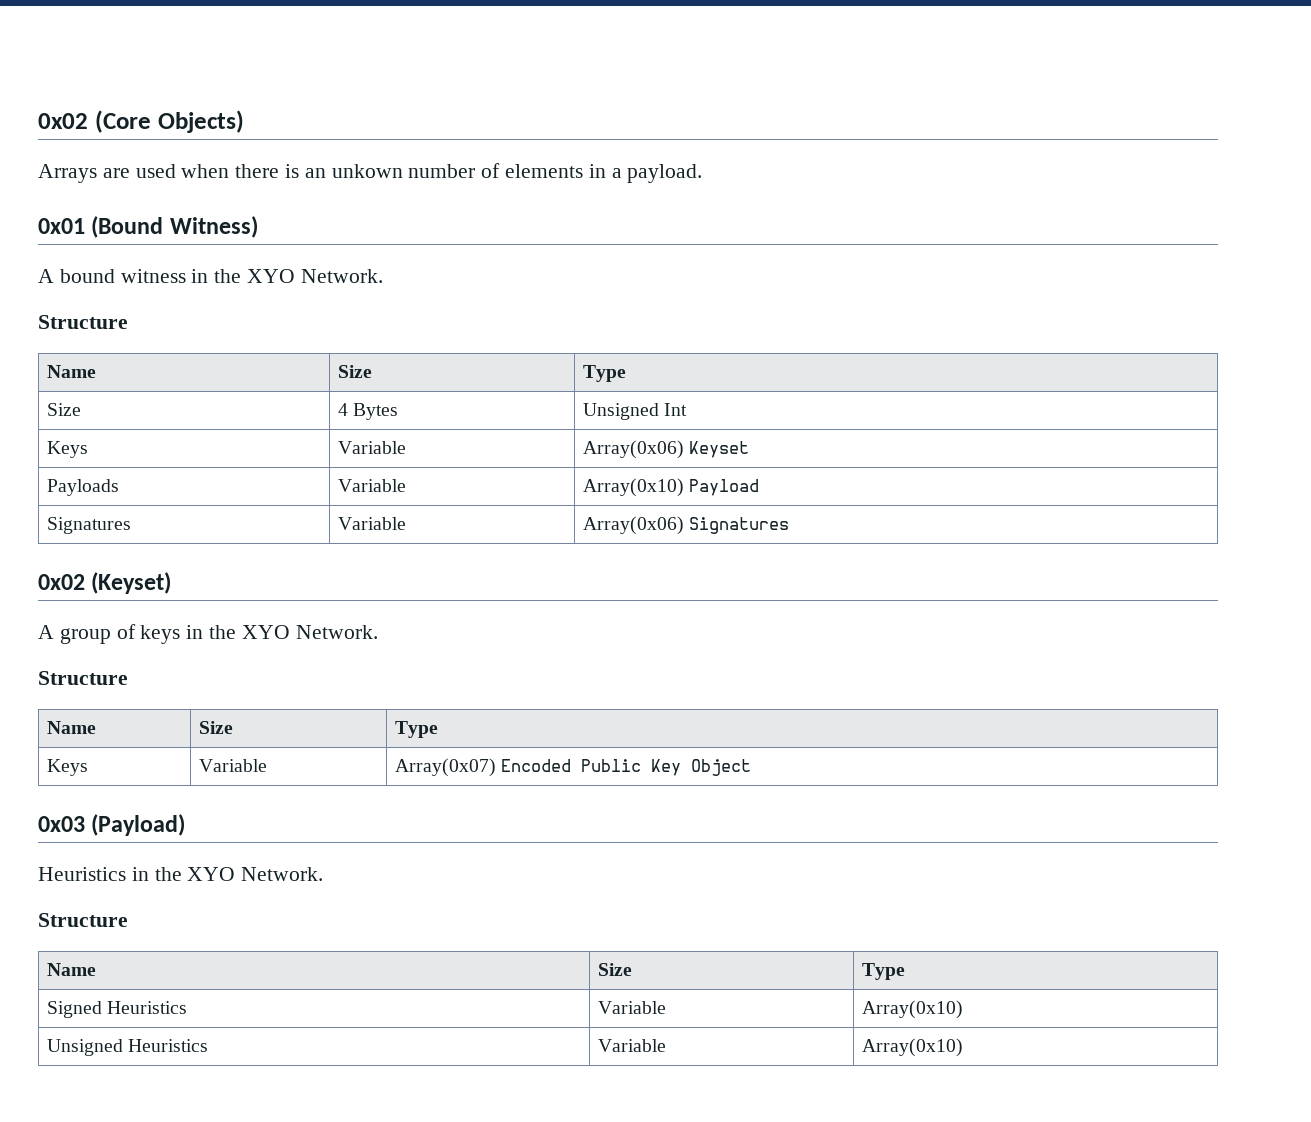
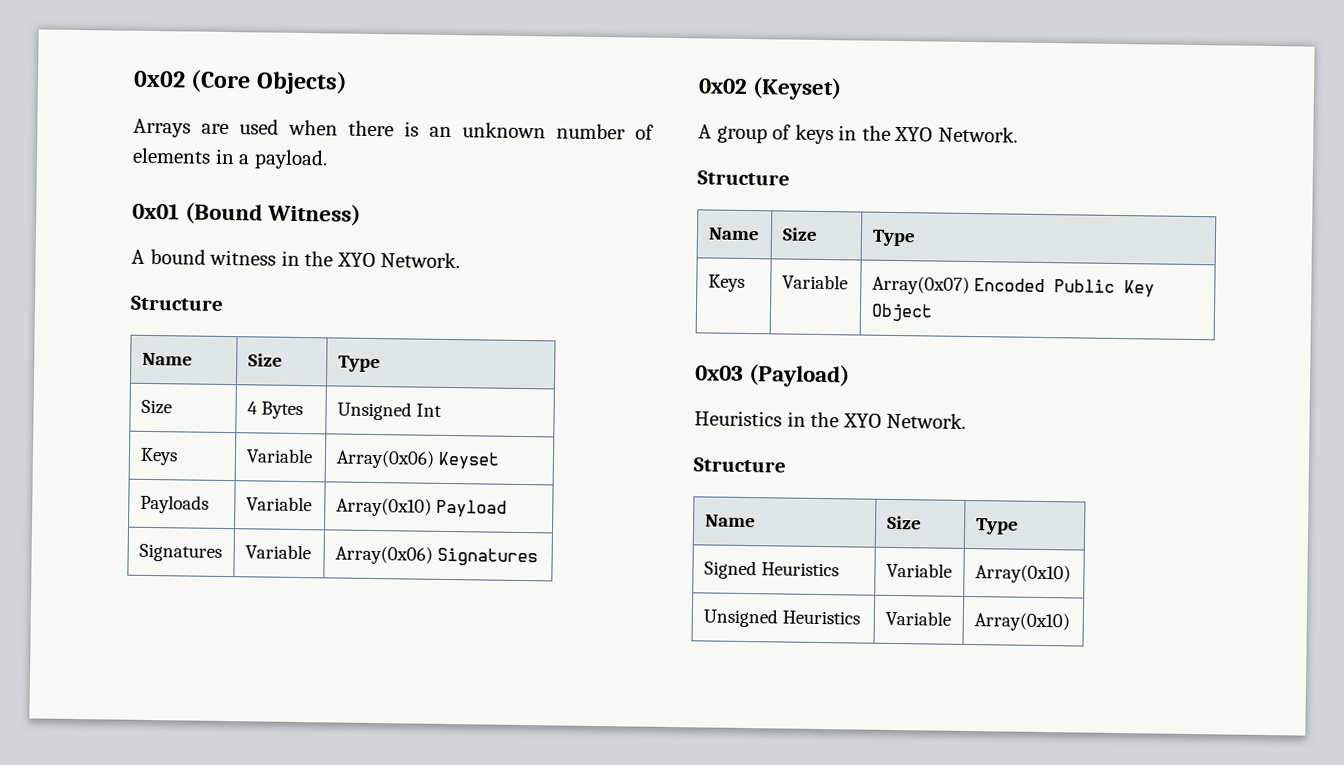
- Arrays are used when there is an unkown number of elements in a payload.
+ Arrays are used when there is an unknown number of elements in a payload.

